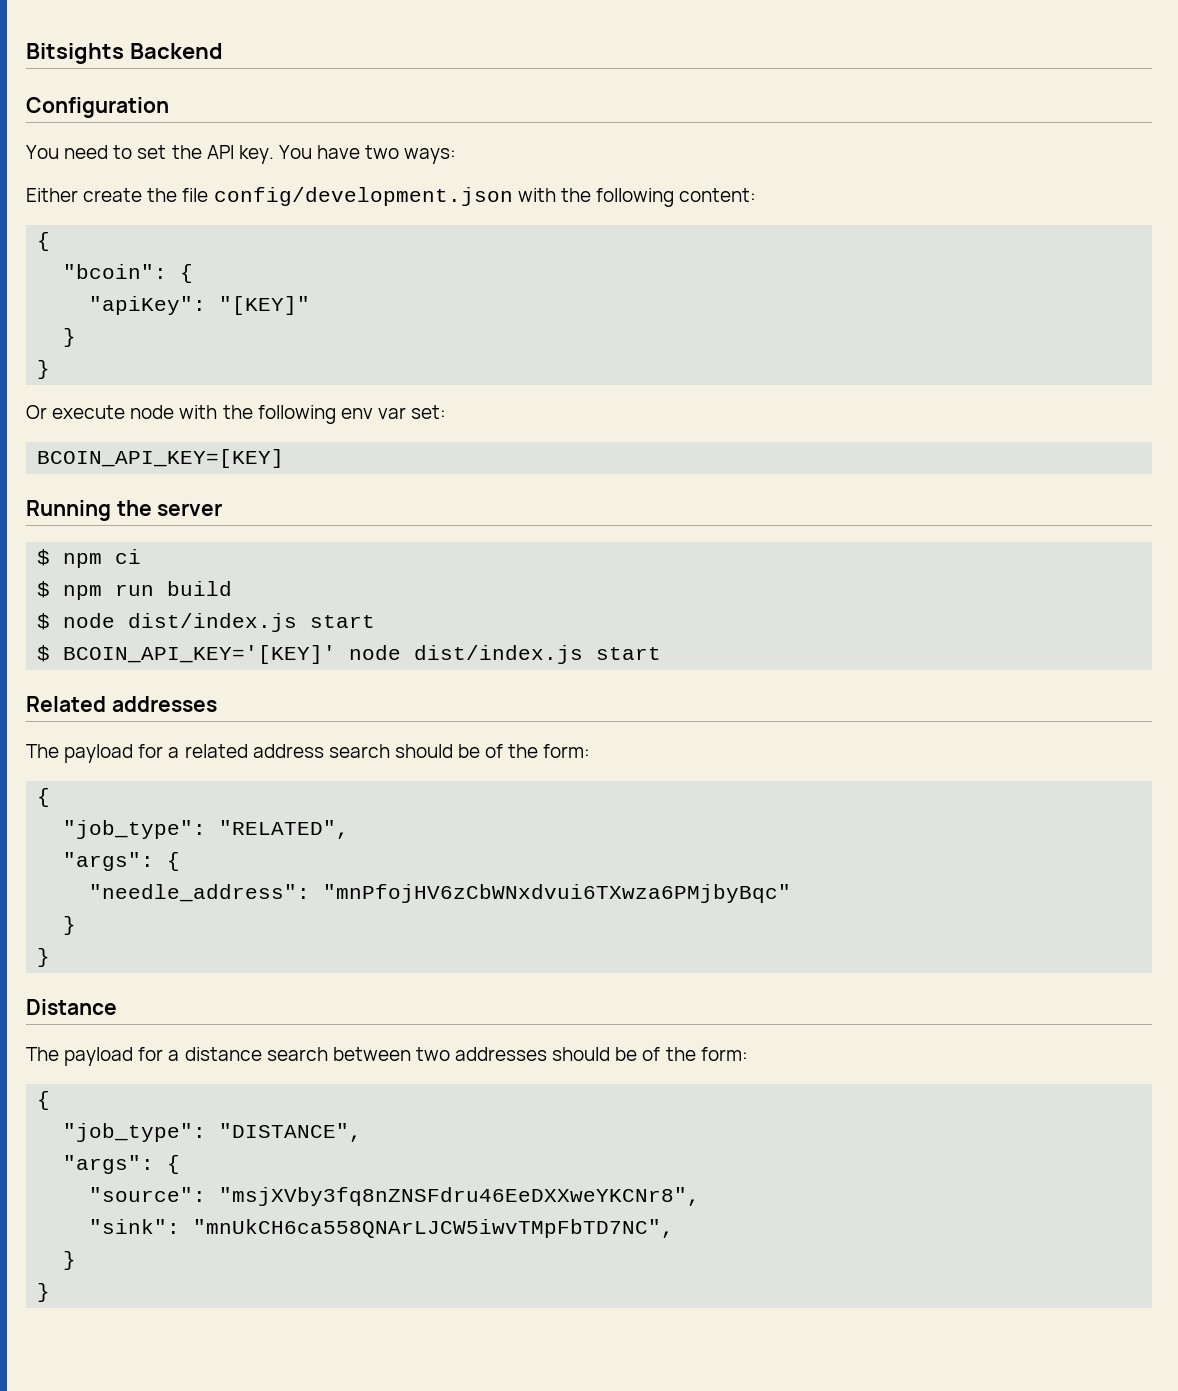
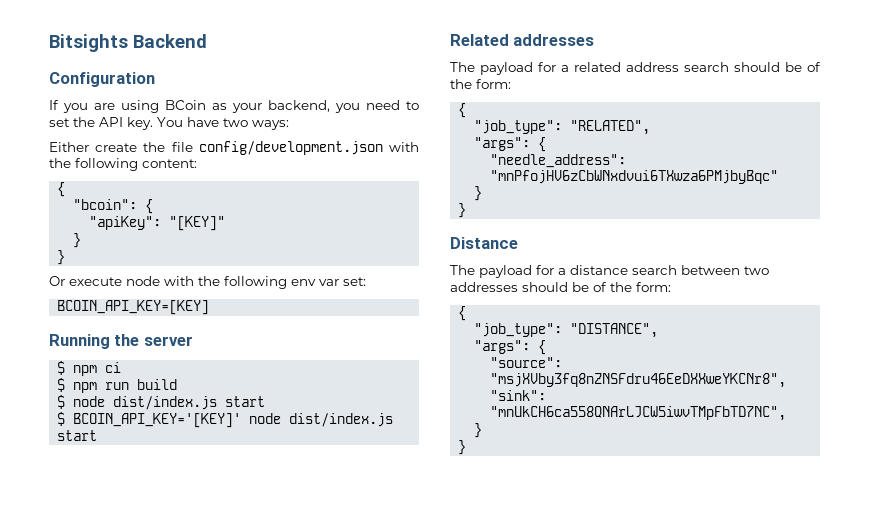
- You need to set the API key.
+ If you are using BCoin as your backend, you need to set the API key.

